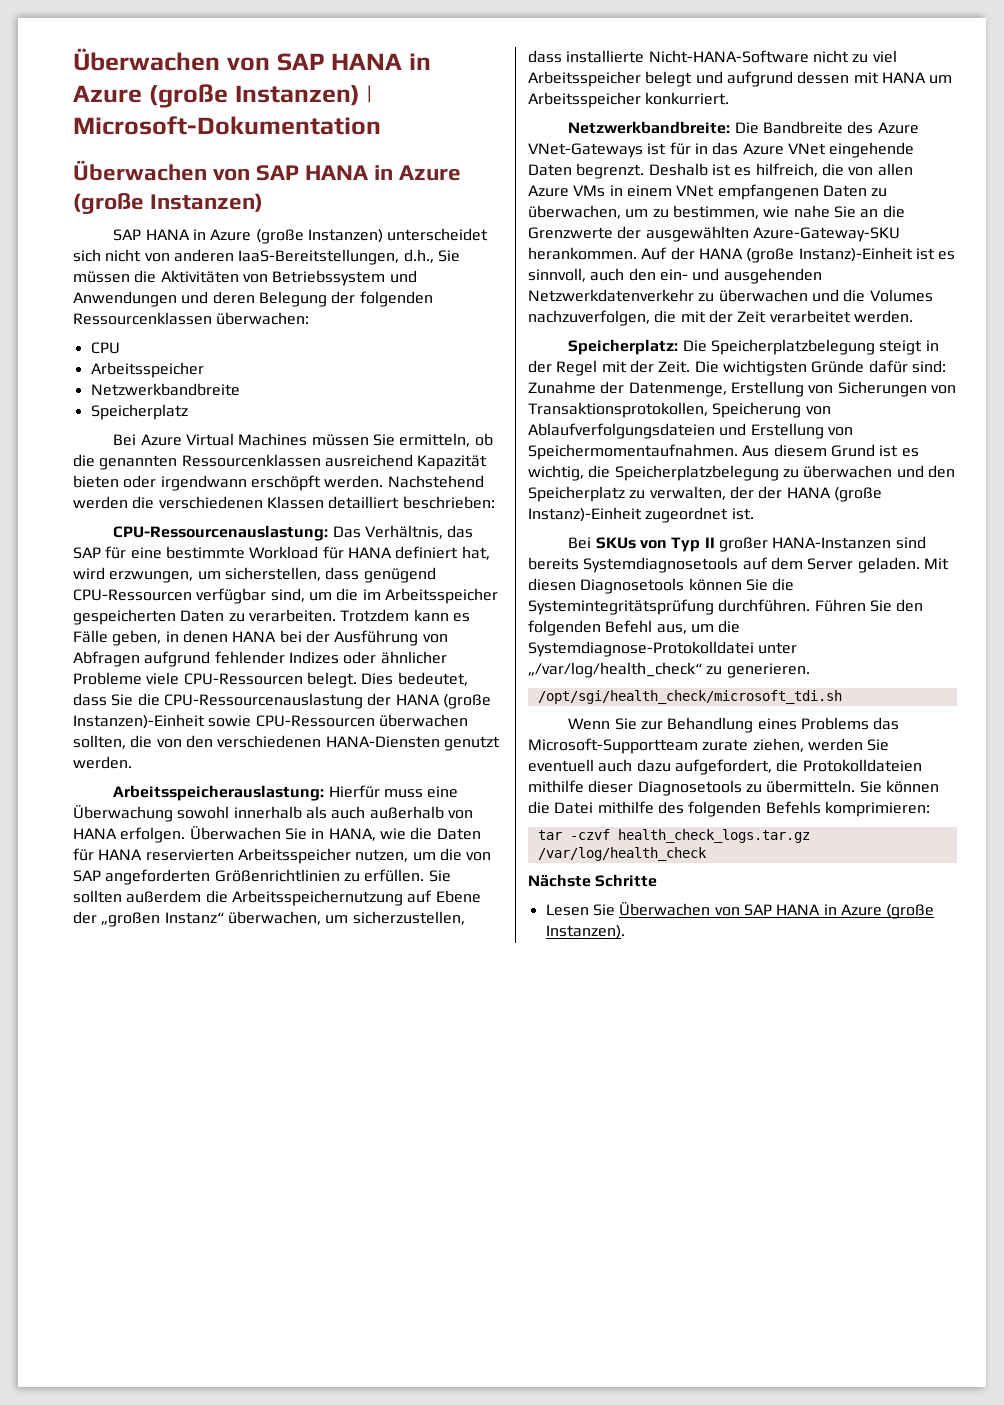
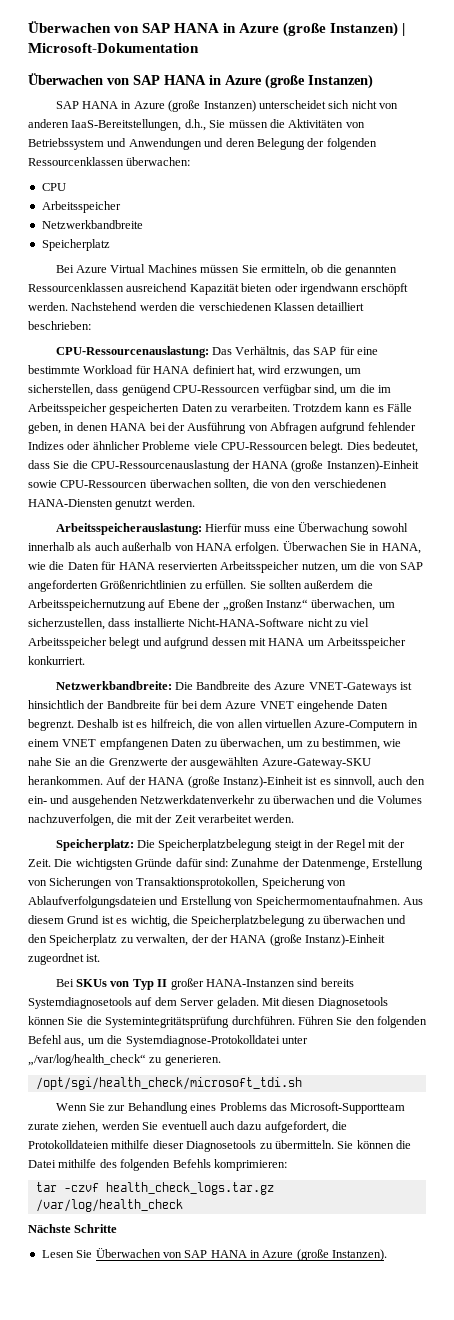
- Netzwerkbandbreite: Die Bandbreite des Azure VNet-Gateways ist für in das Azure VNet eingehende Daten begrenzt.
+ Netzwerkbandbreite: Die Bandbreite des Azure VNET-Gateways ist hinsichtlich der Bandbreite für bei dem Azure VNET eingehende Daten begrenzt.
- Deshalb ist es hilfreich, die von allen Azure VMs in einem VNet empfangenen Daten zu überwachen, um zu bestimmen, wie nahe Sie an die Grenzwerte der ausgewählten Azure-Gateway-SKU herankommen.
+ Deshalb ist es hilfreich, die von allen virtuellen Azure-Computern in einem VNET empfangenen Daten zu überwachen, um zu bestimmen, wie nahe Sie an die Grenzwerte der ausgewählten Azure-Gateway-SKU herankommen.

